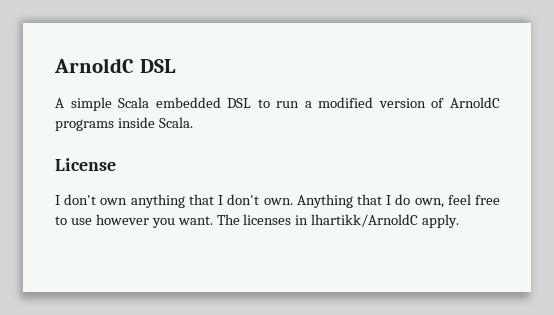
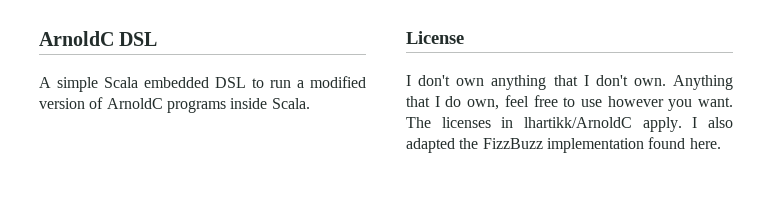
+ I also adapted the FizzBuzz implementation found here.

